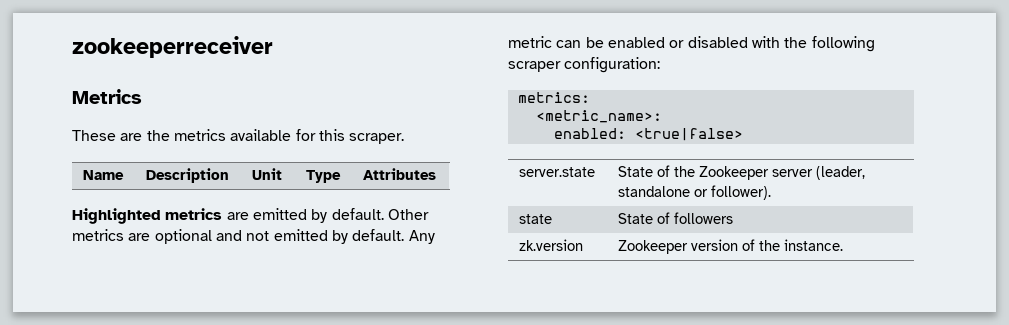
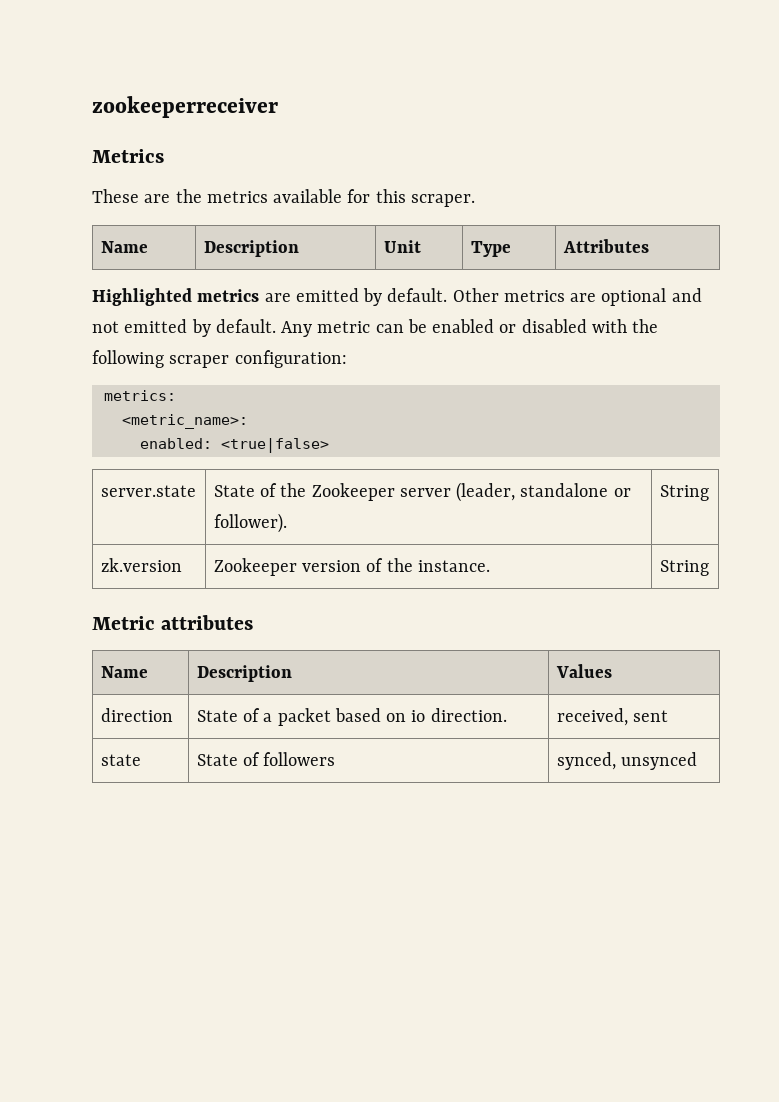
- server.state | State of the Zookeeper server (leader, standalone or follower).
- state | State of followers
+ server.state | State of the Zookeeper server (leader, standalone or follower). | String
- zk.version | Zookeeper version of the instance.
+ zk.version | Zookeeper version of the instance. | String
+ Metric attributes
+ Name | Description | Values
+ direction | State of a packet based on io direction. | received, sent
+ state | State of followers | synced, unsynced

